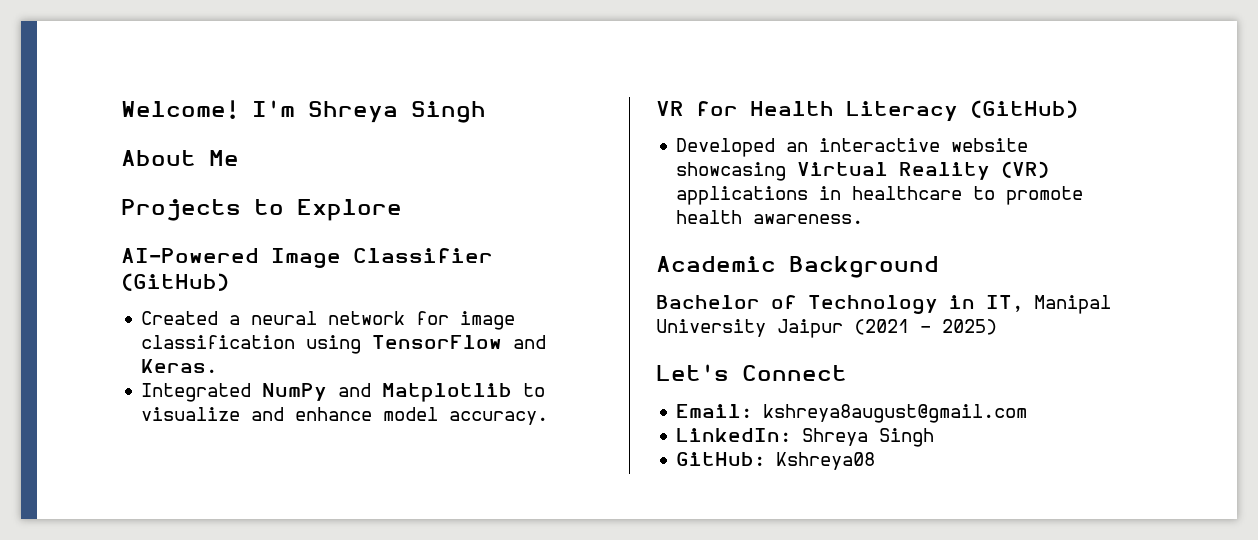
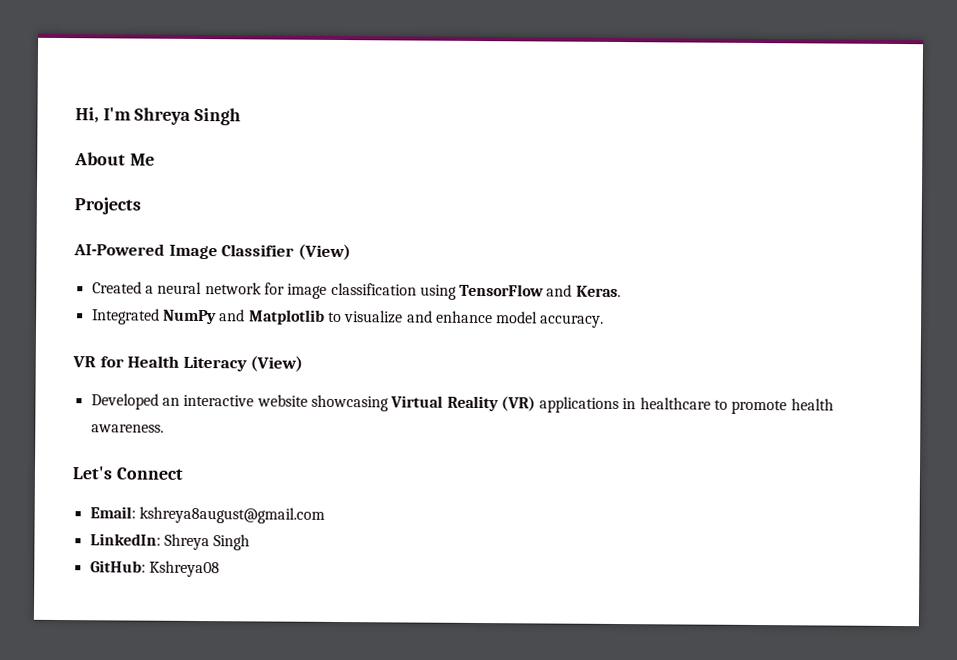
- Welcome! I'm Shreya Singh
+ Hi, I'm Shreya Singh
- Projects to Explore
+ Projects
- AI-Powered Image Classifier (GitHub)
+ AI-Powered Image Classifier (View)
- VR for Health Literacy (GitHub)
+ VR for Health Literacy (View)
- Academic Background
- Bachelor of Technology in IT, Manipal University Jaipur (2021 - 2025)

